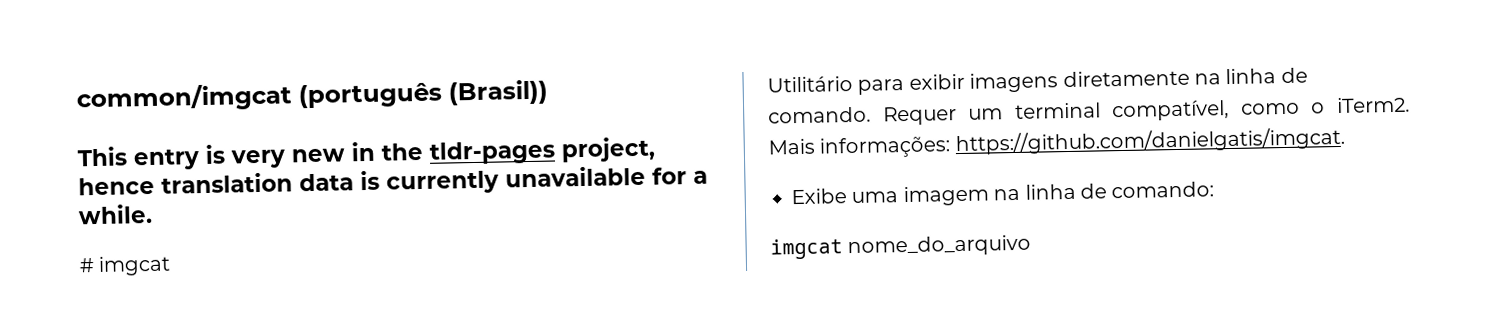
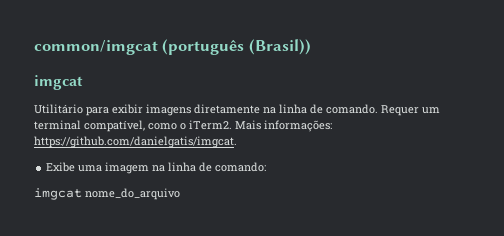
  common/imgcat (português (Brasil))
- This entry is very new in the tldr-pages project, hence translation data is currently unavailable for a while.
- # imgcat
+ imgcat

